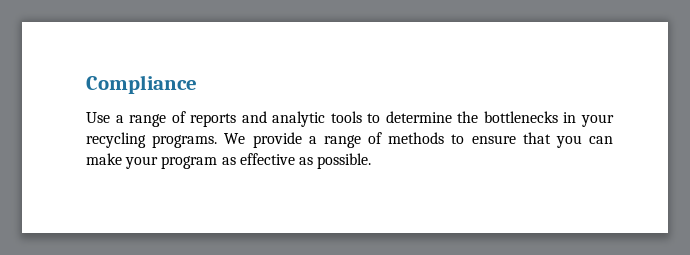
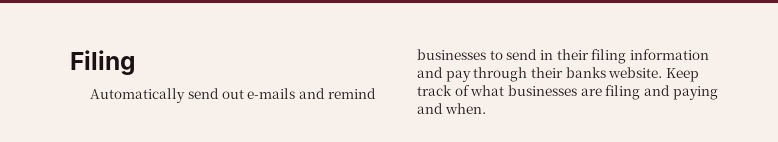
- Compliance
- Use a range of reports and analytic tools to determine the bottlenecks in your recycling programs. We provide a range of methods to ensure that you can make your program as effective as possible.
+ Filing
+ Automatically send out e-mails and remind businesses to send in their filing information and pay through their banks website. Keep track of what businesses are filing and paying and when.

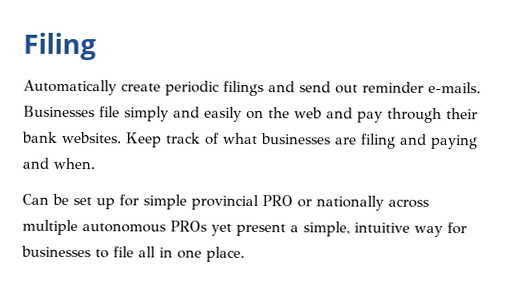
- Automatically send out e-mails and remind businesses to send in their filing information and pay through their banks website.
+ Automatically create periodic filings and send out reminder e-mails. Businesses file simply and easily on the web and pay through their bank websites.
+ Can be set up for simple provincial PRO or nationally across multiple autonomous PROs yet present a simple, intuitive way for businesses to file all in one place.

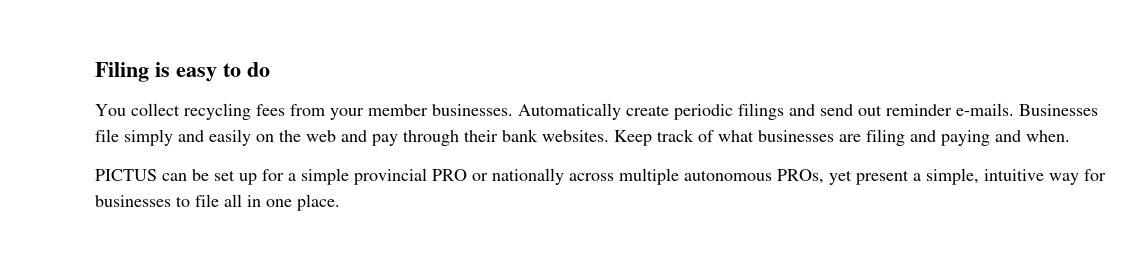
- Filing
- Automatically create periodic filings and send out reminder e-mails.
+ Filing is easy to do
+ You collect recycling fees from your member businesses. Automatically create periodic filings and send out reminder e-mails.
- Can be set up for simple provincial PRO or nationally across multiple autonomous PROs yet present a simple, intuitive way for businesses to file all in one place.
+ PICTUS can be set up for a simple provincial PRO or nationally across multiple autonomous PROs, yet present a simple, intuitive way for businesses to file all in one place.

